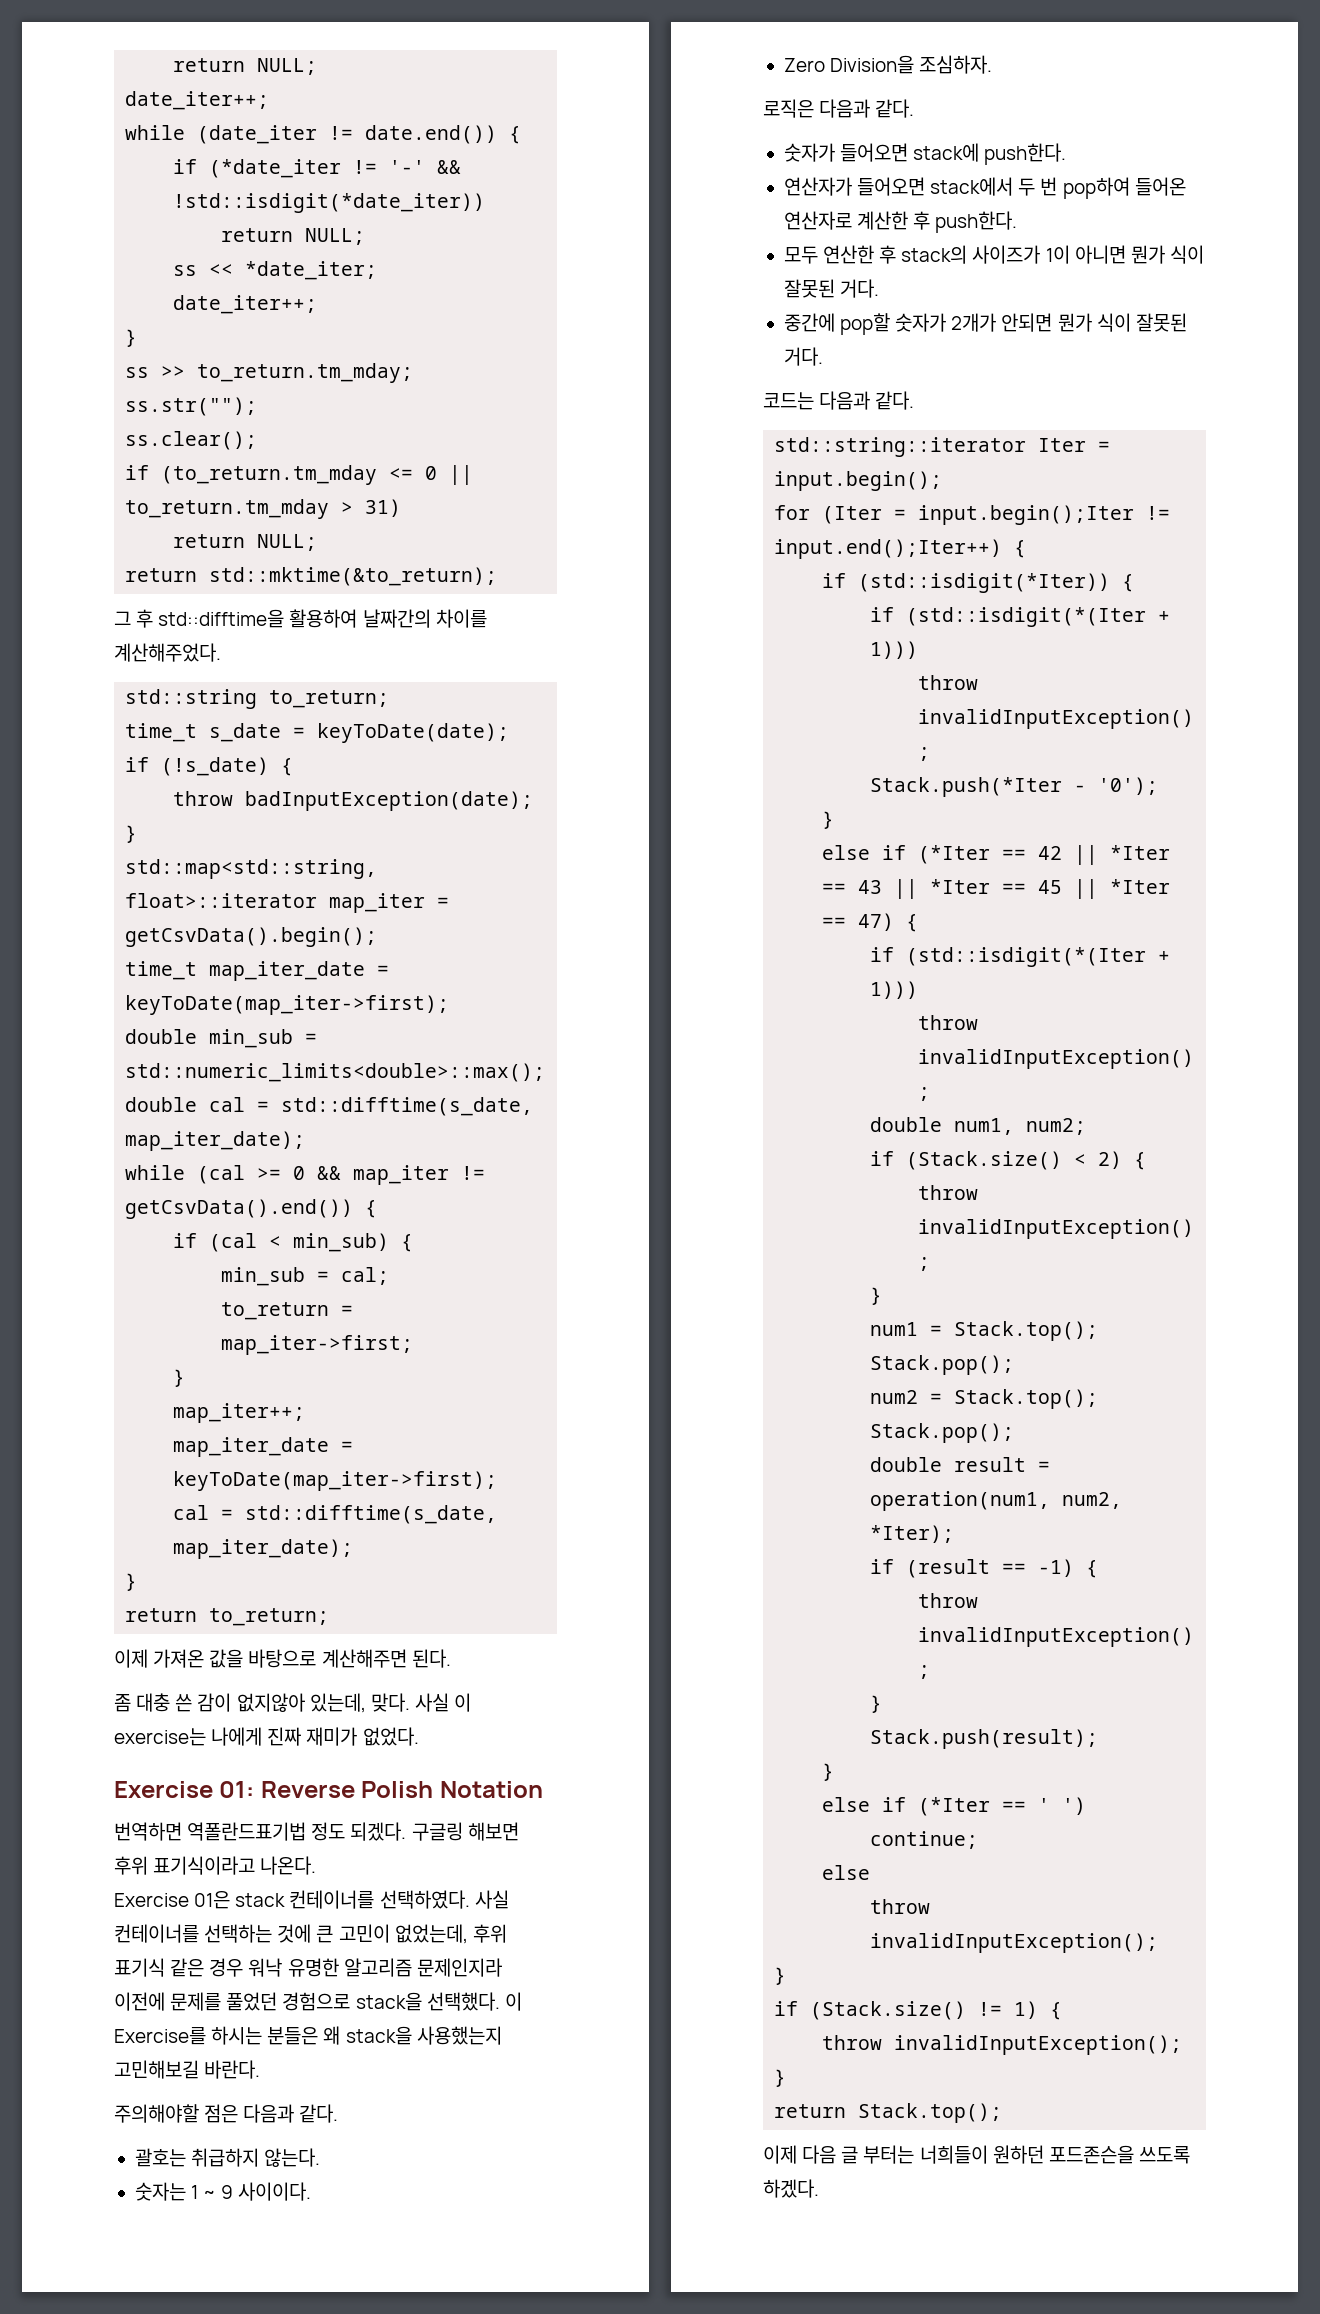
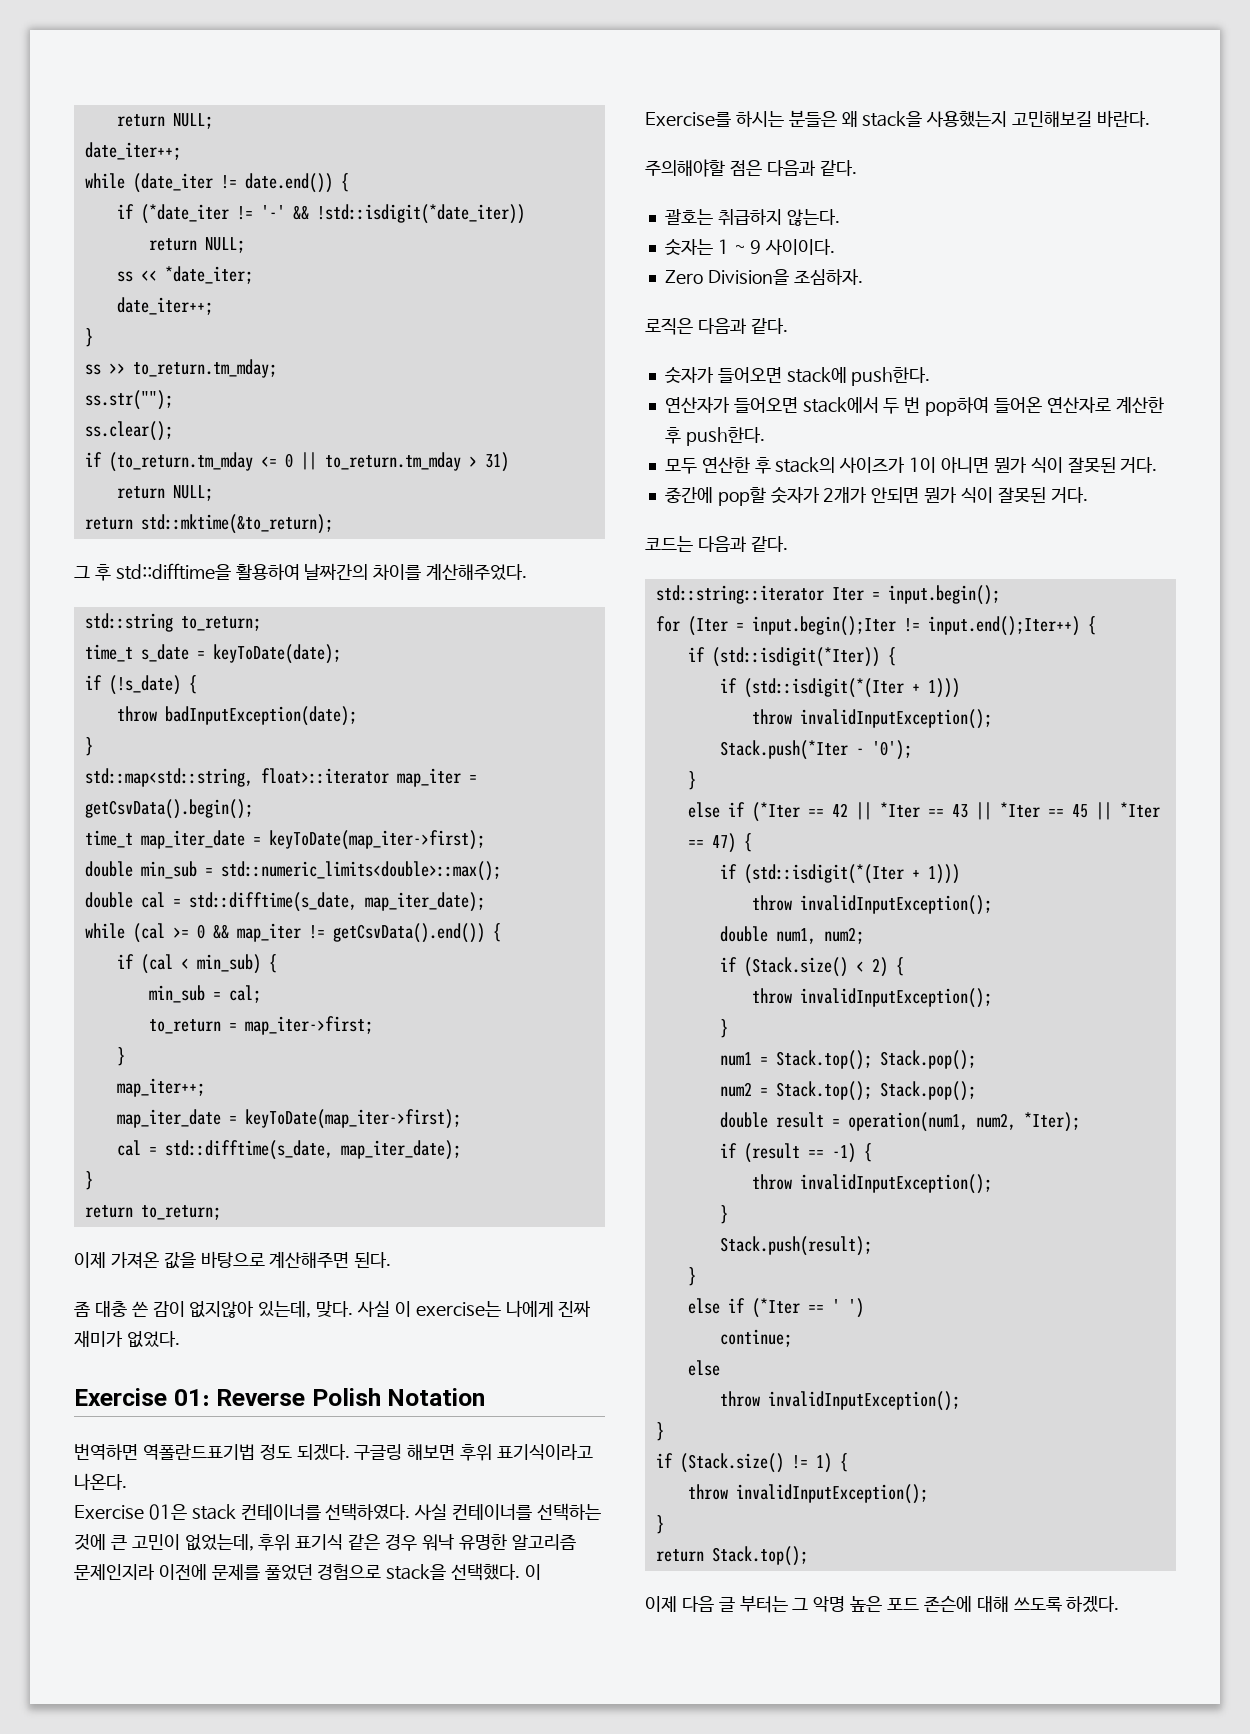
- 이제 다음 글 부터는 너희들이 원하던 포드존슨을 쓰도록 하겠다.
+ 이제 다음 글 부터는 그 악명 높은 포드 존슨에 대해 쓰도록 하겠다.

